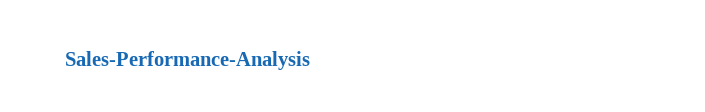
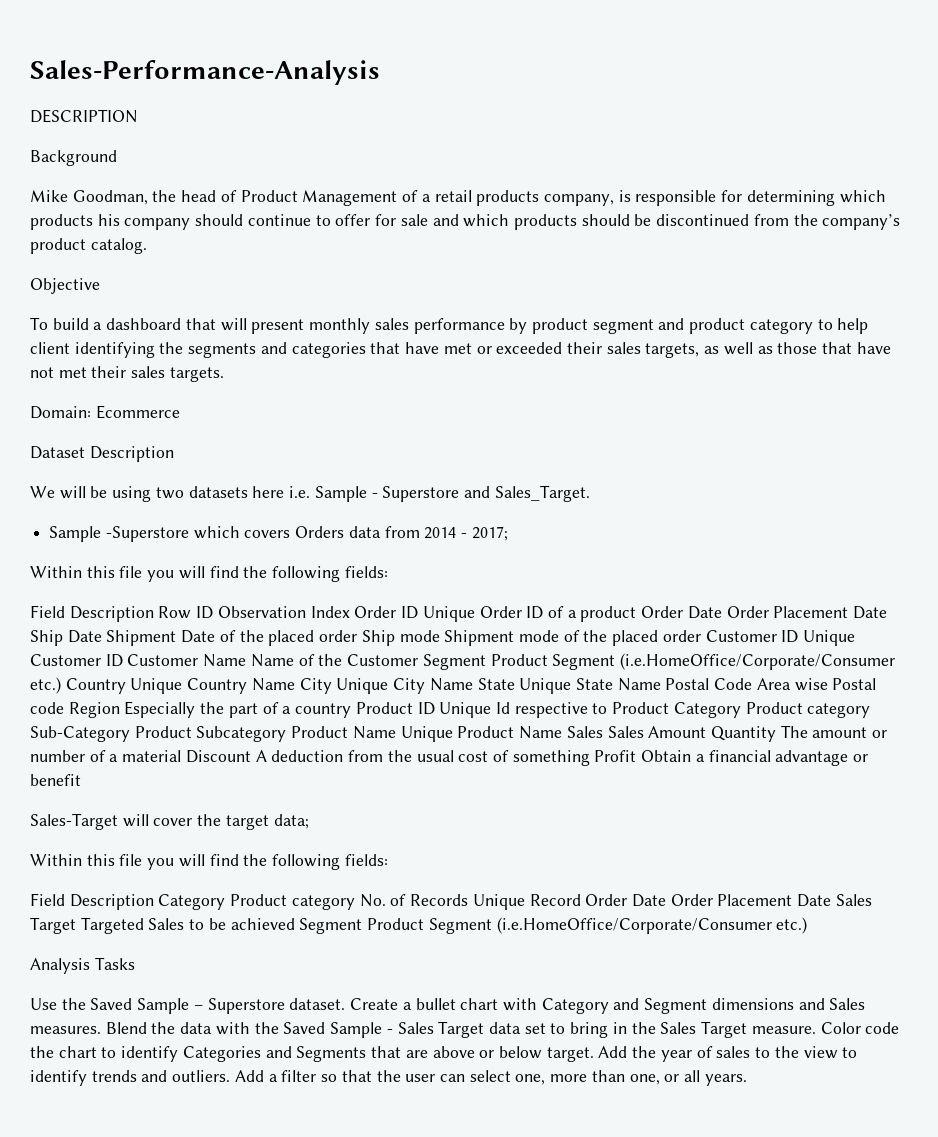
+ DESCRIPTION
+ Background
+ Mike Goodman, the head of Product Management of a retail products company, is responsible for determining which products his company should continue to offer for sale and which products should be discontinued from the company’s product catalog.
+ Objective
+ To build a dashboard that will present monthly sales performance by product segment and product category to help client identifying the segments and categories that have met or exceeded their sales targets, as well as those that have not met their sales targets.
+ Domain: Ecommerce
+ Dataset Description
+ We will be using two datasets here i.e. Sample - Superstore and Sales_Target.
+ Sample -Superstore which covers Orders data from 2014 - 2017;
+ Within this file you will find the following fields:
+ Field Description Row ID Observation Index Order ID Unique Order ID of a product Order Date Order Placement Date Ship Date Shipment Date of the placed order Ship mode Shipment mode of the placed order Customer ID Unique Customer ID Customer Name Name of the Customer Segment Product Segment (i.e.HomeOffice/Corporate/Consumer etc.) Country Unique Country Name City Unique City Name State Unique State Name Postal Code Area wise Postal code Region Especially the part of a country Product ID Unique Id respective to Product Category Product category Sub-Category Product Subcategory Product Name Unique Product Name Sales Sales Amount Quantity The amount or number of a material Discount A deduction from the usual cost of something Profit Obtain a financial advantage or benefit
+ Sales-Target will cover the target data;
+ Within this file you will find the following fields:
+ Field Description Category Product category No. of Records Unique Record Order Date Order Placement Date Sales Target Targeted Sales to be achieved Segment Product Segment (i.e.HomeOffice/Corporate/Consumer etc.)
+ Analysis Tasks
+ Use the Saved Sample – Superstore dataset. Create a bullet chart with Category and Segment dimensions and Sales measures. Blend the data with the Saved Sample - Sales Target data set to bring in the Sales Target measure. Color code the chart to identify Categories and Segments that are above or below target. Add the year of sales to the view to identify trends and outliers. Add a filter so that the user can select one, more than one, or all years.

